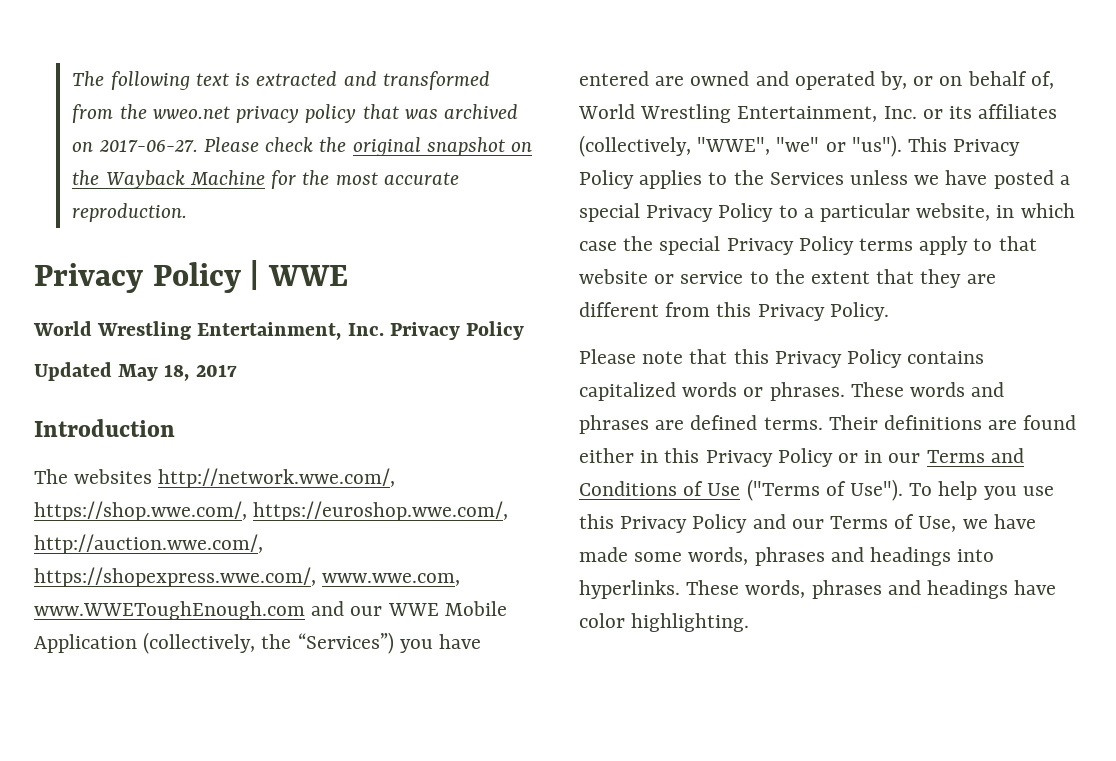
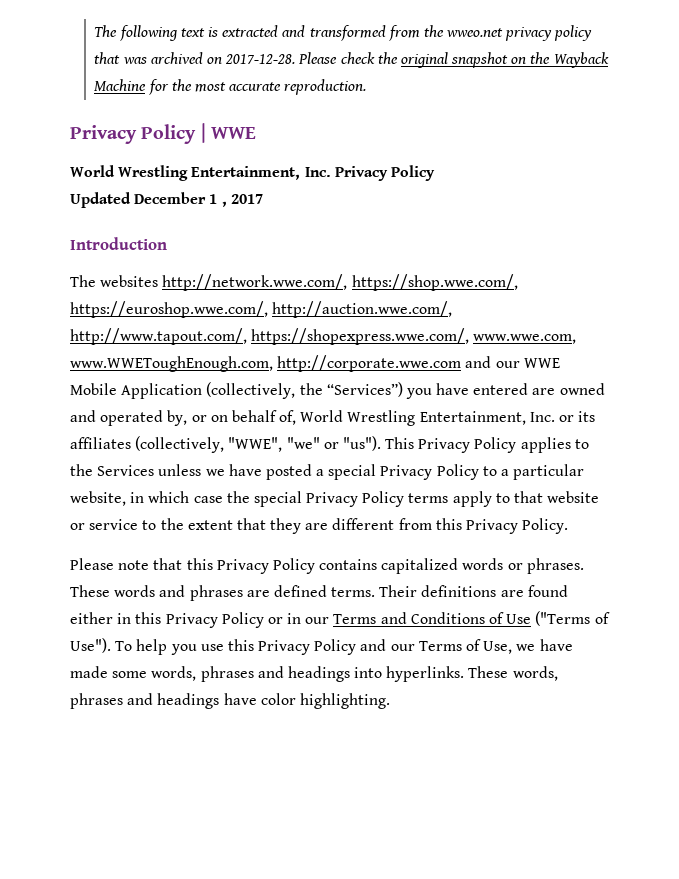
- The following text is extracted and transformed from the wweo.net privacy policy that was archived on 2017-06-27.
+ The following text is extracted and transformed from the wweo.net privacy policy that was archived on 2017-12-28.
- Updated May 18, 2017
+ Updated December 1 , 2017
- The websites http://network.wwe.com/, https://shop.wwe.com/, https://euroshop.wwe.com/, http://auction.wwe.com/, https://shopexpress.wwe.com/, www.wwe.com, www.WWEToughEnough.com and our WWE Mobile Application (collectively, the “Services”) you have entered are owned and operated by, or on behalf of, World Wrestling Entertainment, Inc. or its affiliates (collectively, "WWE", "we" or "us").
+ The websites http://network.wwe.com/, https://shop.wwe.com/, https://euroshop.wwe.com/, http://auction.wwe.com/, http://www.tapout.com/, https://shopexpress.wwe.com/, www.wwe.com, www.WWEToughEnough.com, http://corporate.wwe.com and our WWE Mobile Application (collectively, the “Services”) you have entered are owned and operated by, or on behalf of, World Wrestling Entertainment, Inc. or its affiliates (collectively, "WWE", "we" or "us").

